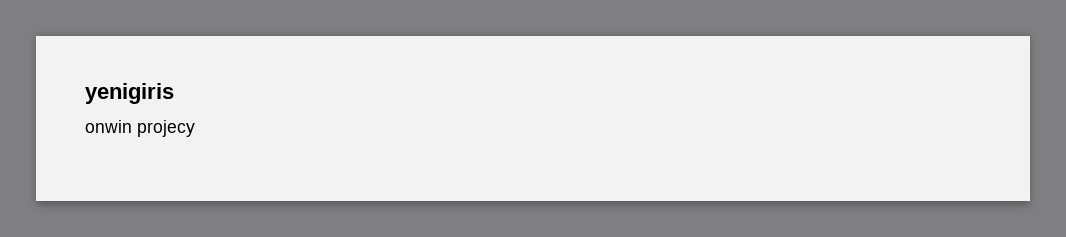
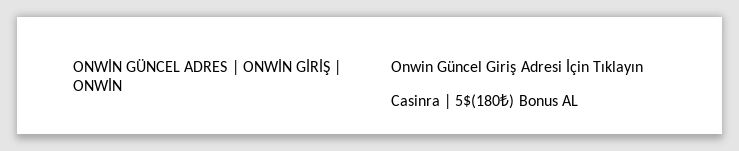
- yenigiris
- onwin projecy
+ ONWİN GÜNCEL ADRES | ONWİN GİRİŞ | ONWİN
+ Onwin Güncel Giriş Adresi İçin Tıklayın
+ Casinra | 5$(180₺) Bonus AL

